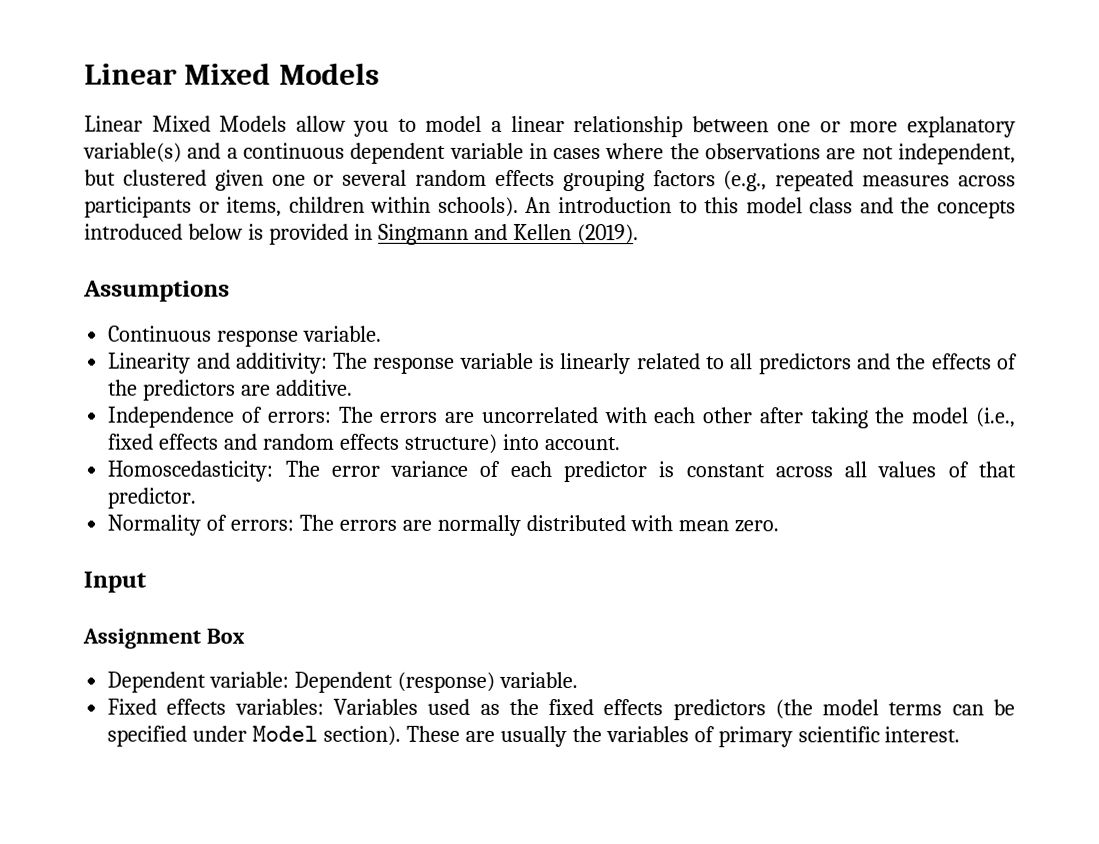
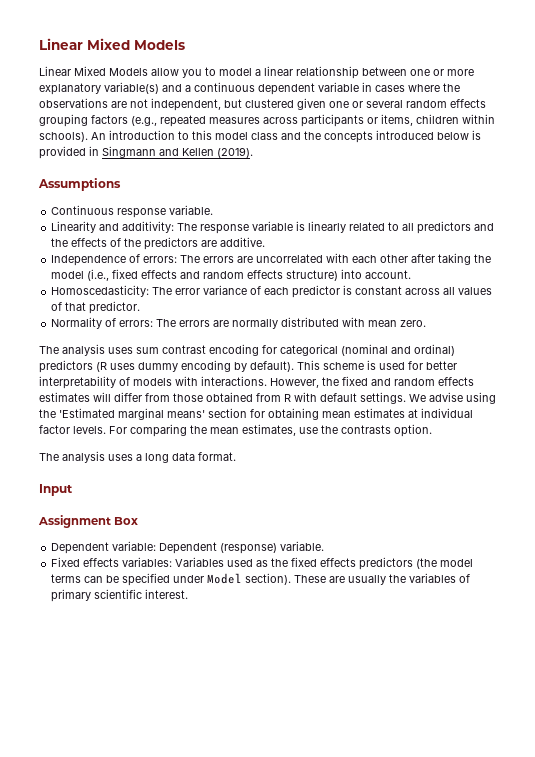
+ The analysis uses sum contrast encoding for categorical (nominal and ordinal) predictors (R uses dummy encoding by default). This scheme is used for better interpretability of models with interactions. However, the fixed and random effects estimates will differ from those obtained from R with default settings. We advise using the 'Estimated marginal means' section for obtaining mean estimates at individual factor levels. For comparing the mean estimates, use the contrasts option.
+ The analysis uses a long data format.

